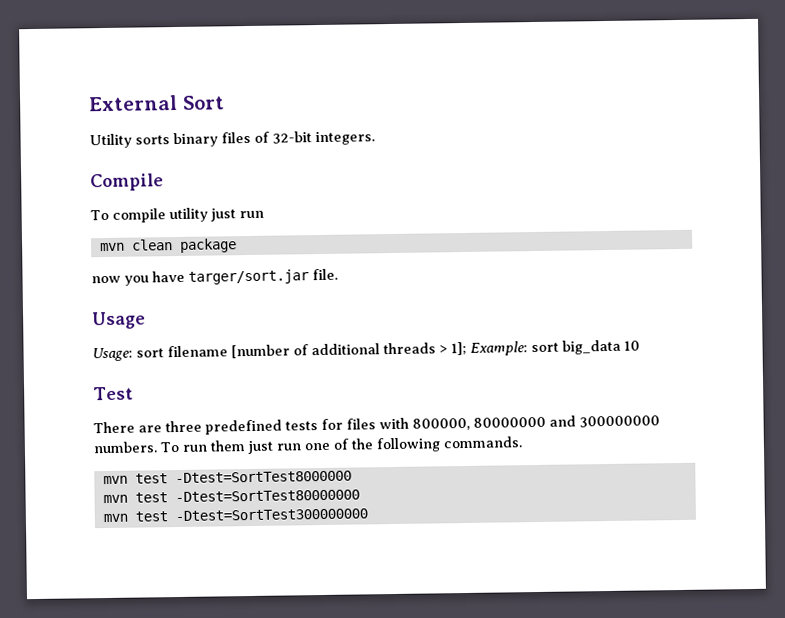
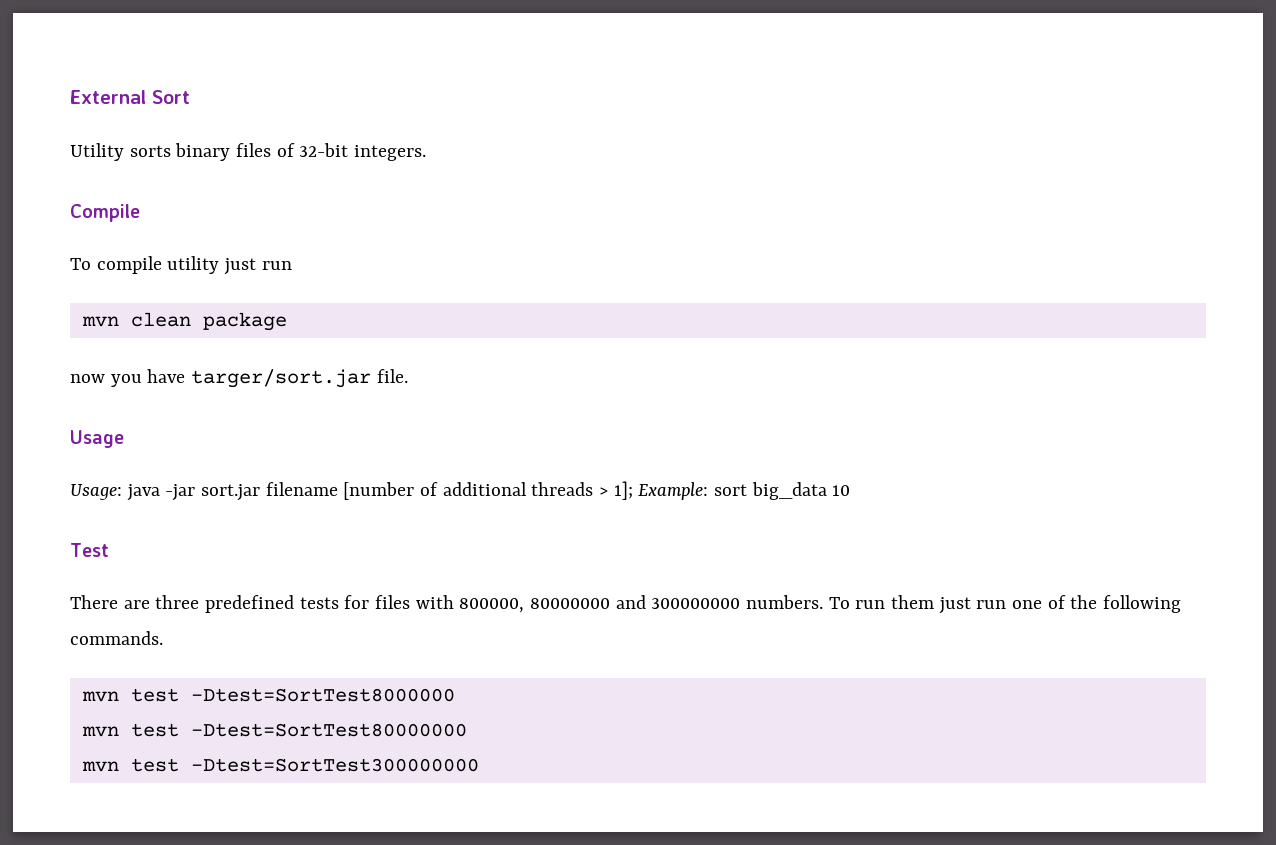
- Usage: sort filename [number of additional threads > 1]; Example: sort big_data 10
+ Usage: java -jar sort.jar filename [number of additional threads > 1]; Example: sort big_data 10

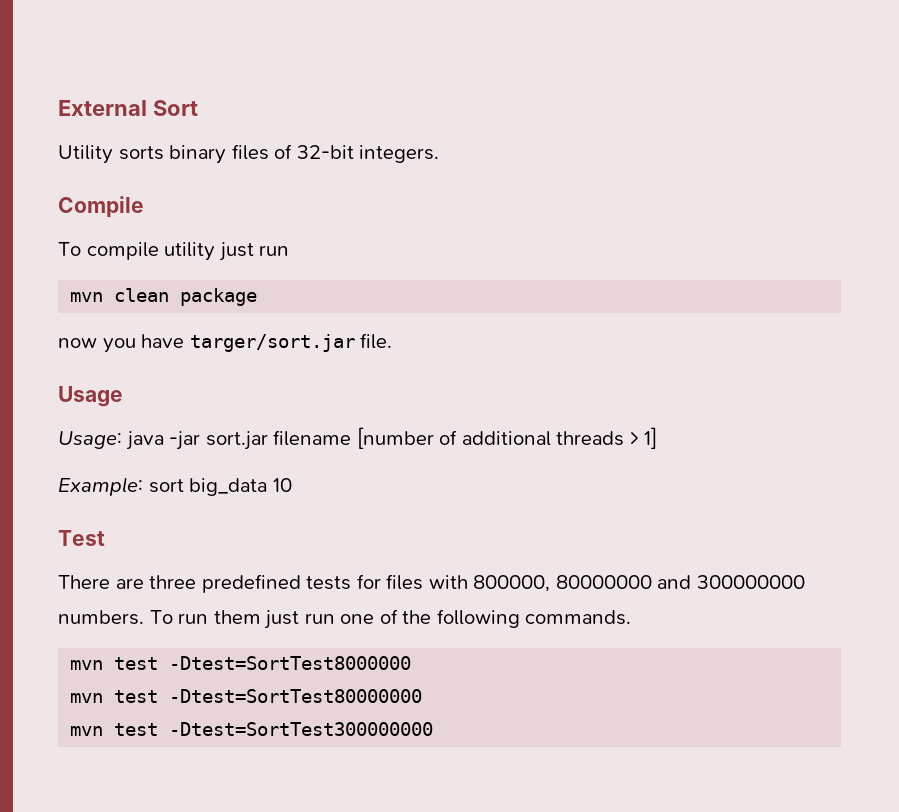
- Usage: java -jar sort.jar filename [number of additional threads > 1]; Example: sort big_data 10
+ Usage: java -jar sort.jar filename [number of additional threads > 1]
+ Example: sort big_data 10

